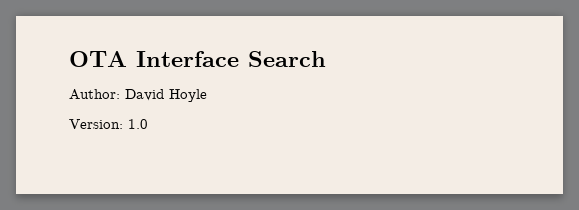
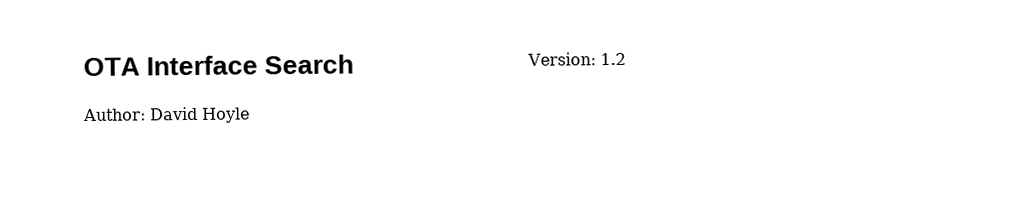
- Version: 1.0
+ Version: 1.2

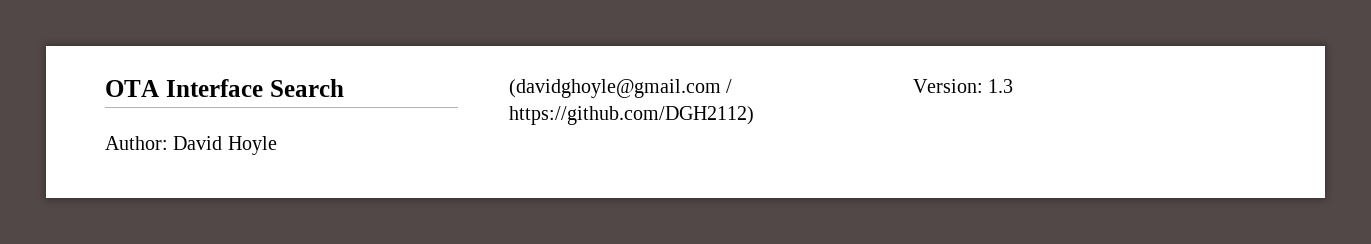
- Author: David Hoyle
+ Author: David Hoyle (davidghoyle@gmail.com / https://github.com/DGH2112)
- Version: 1.2
+ Version: 1.3

